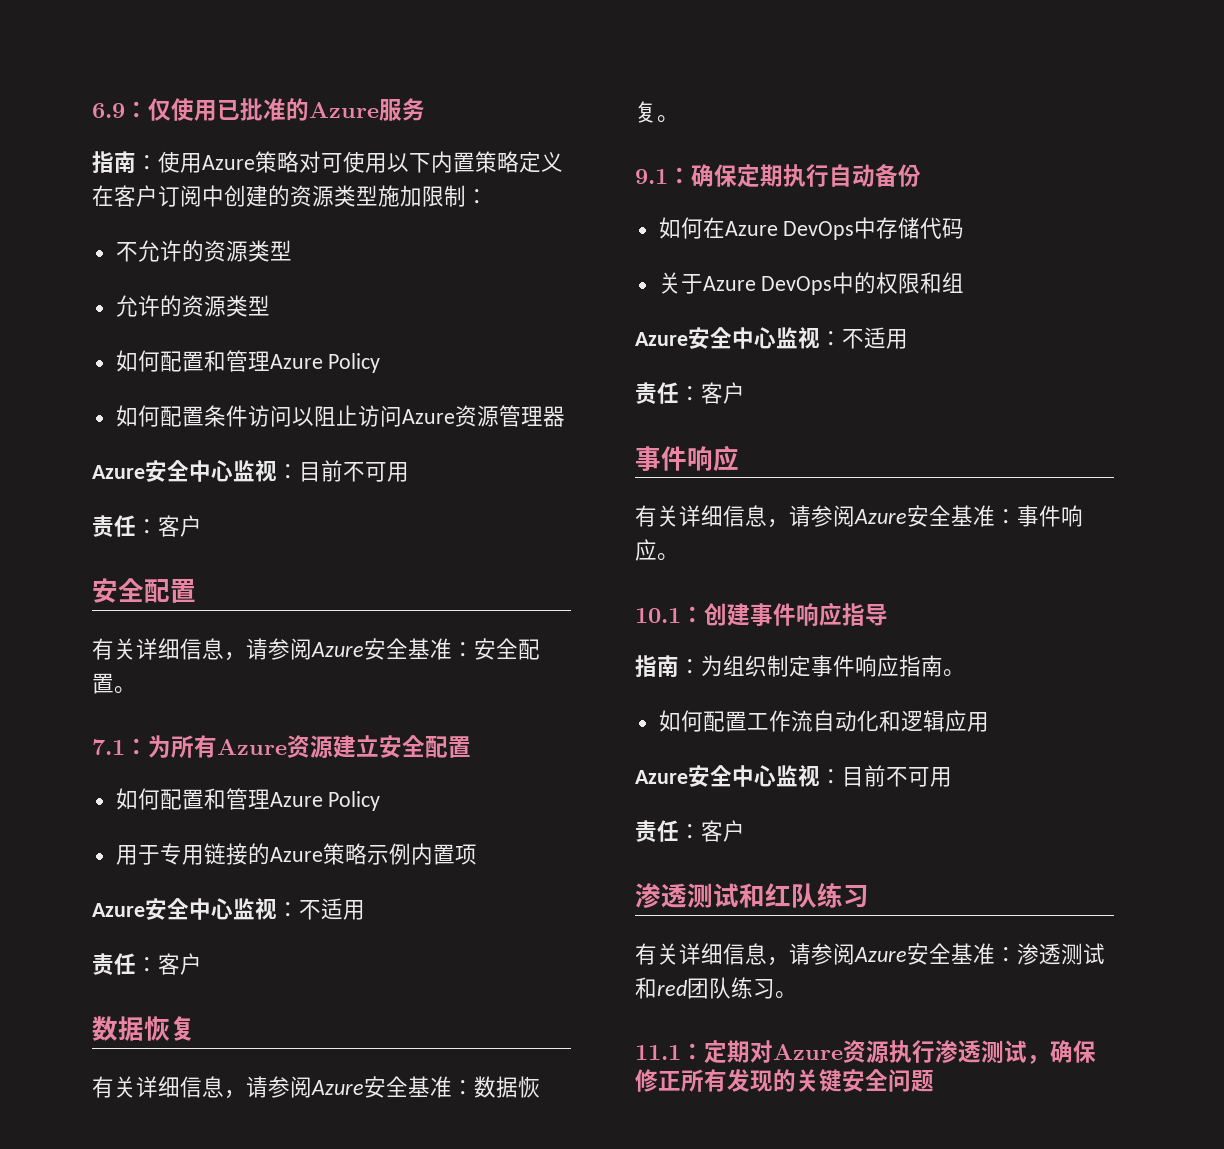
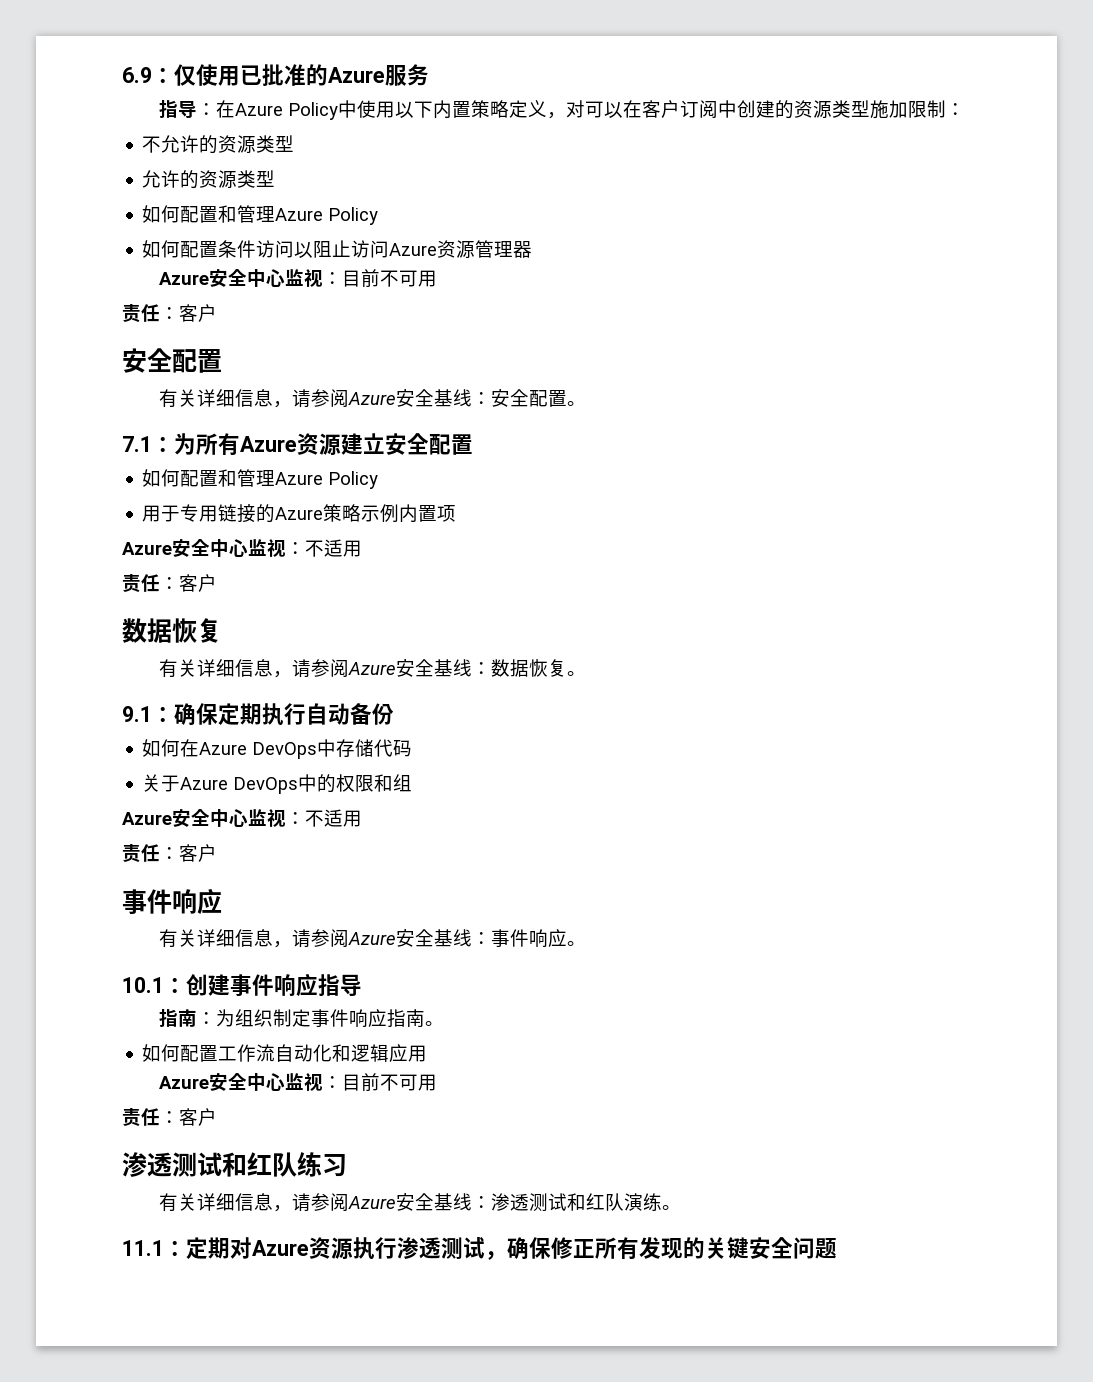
- 指南：使用Azure策略对可使用以下内置策略定义在客户订阅中创建的资源类型施加限制：
+ 指导：在Azure Policy中使用以下内置策略定义，对可以在客户订阅中创建的资源类型施加限制：
- 有关详细信息，请参阅Azure安全基准：安全配置。
+ 有关详细信息，请参阅Azure安全基线：安全配置。
- 有关详细信息，请参阅Azure安全基准：数据恢复。
+ 有关详细信息，请参阅Azure安全基线：数据恢复。
- 有关详细信息，请参阅Azure安全基准：事件响应。
+ 有关详细信息，请参阅Azure安全基线：事件响应。
- 有关详细信息，请参阅Azure安全基准：渗透测试和red团队练习。
+ 有关详细信息，请参阅Azure安全基线：渗透测试和红队演练。

